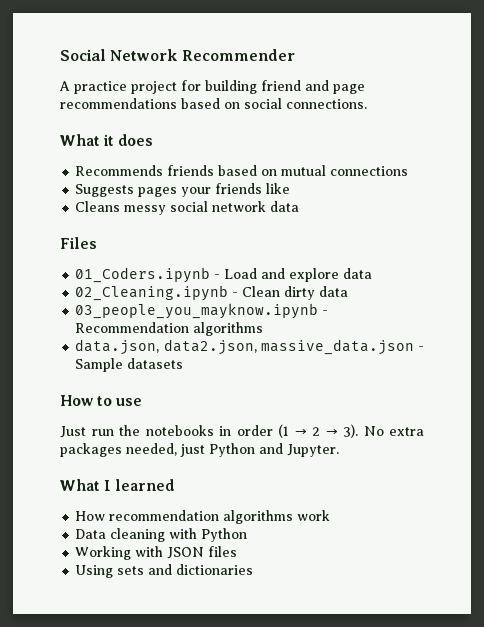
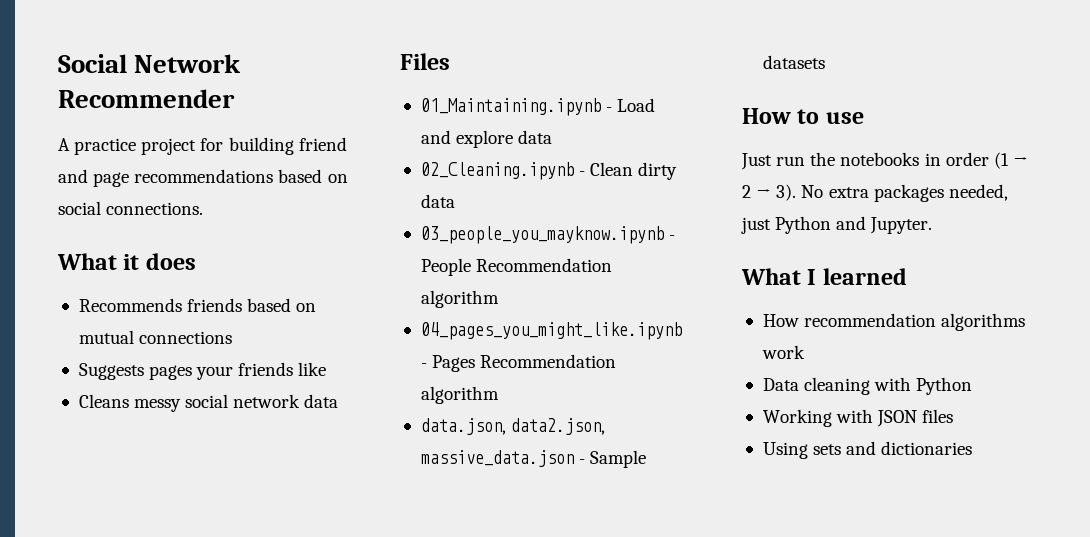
- 01_Coders.ipynb - Load and explore data
+ 01_Maintaining.ipynb - Load and explore data
- 03_people_you_mayknow.ipynb - Recommendation algorithms
+ 03_people_you_mayknow.ipynb - People Recommendation algorithm
+ 04_pages_you_might_like.ipynb - Pages Recommendation algorithm

